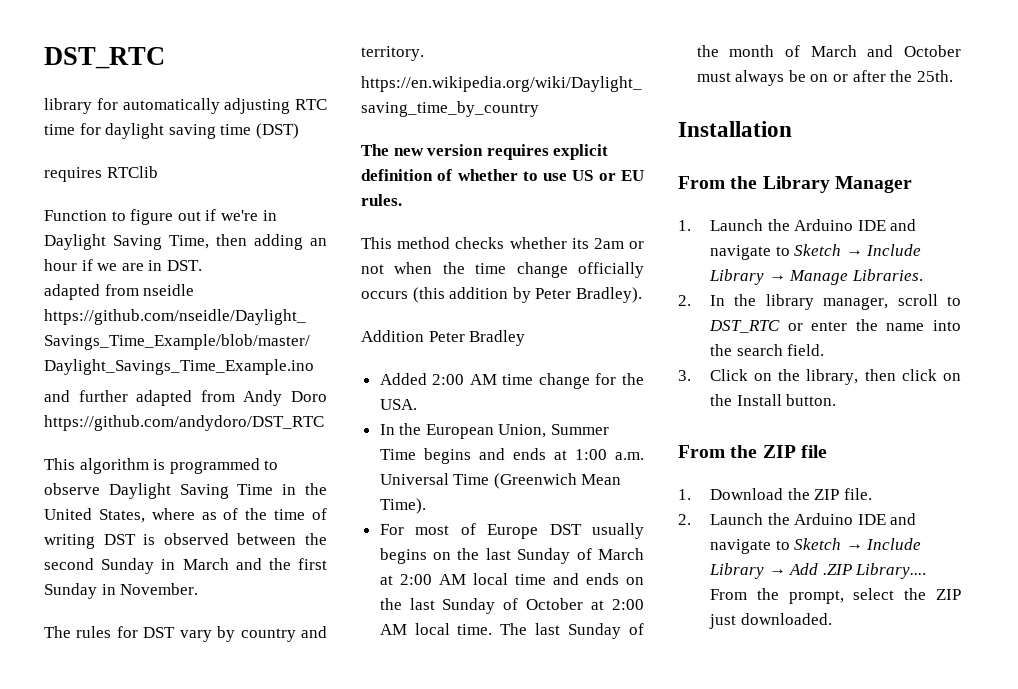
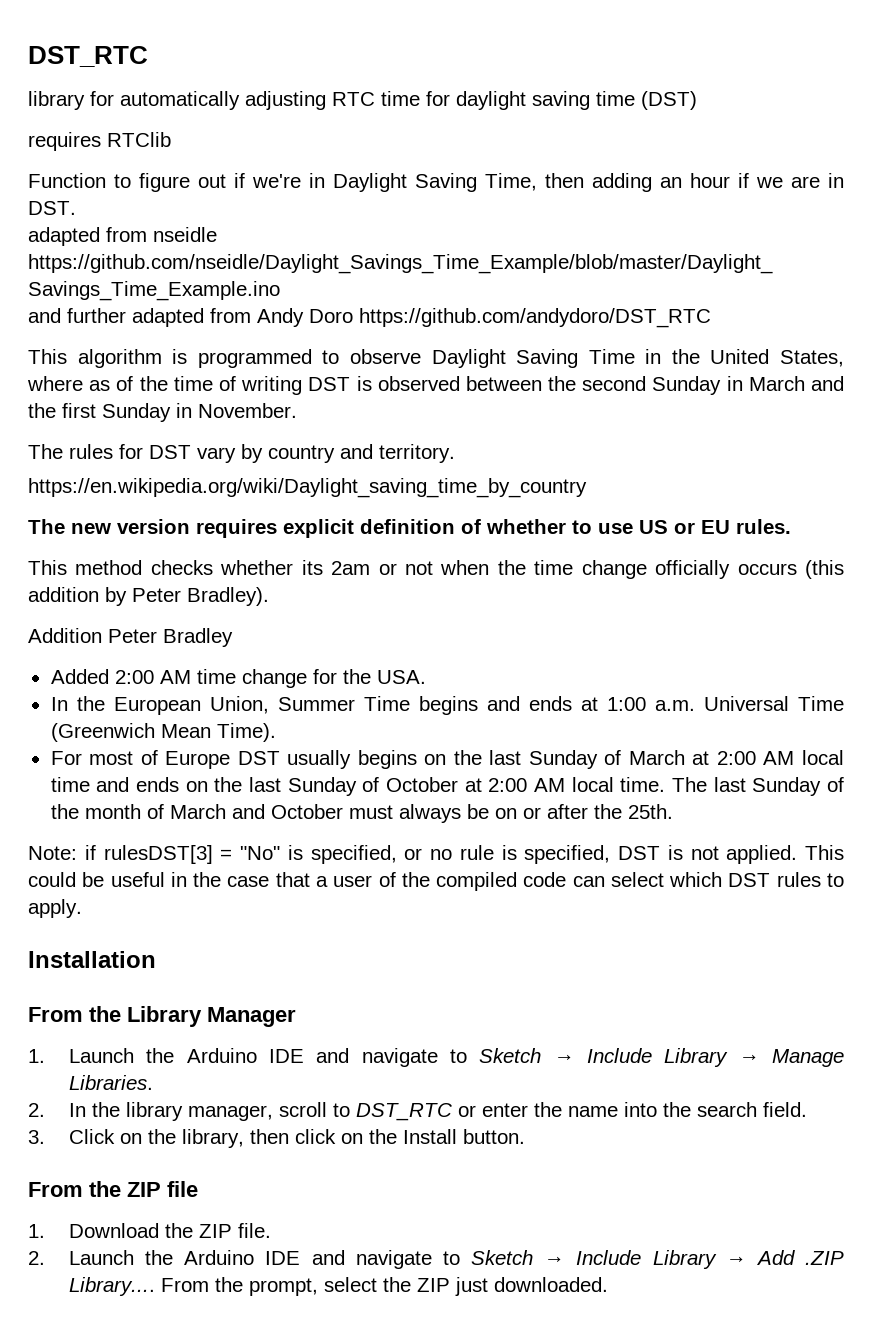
+ Note: if rulesDST[3] = "No" is specified, or no rule is specified, DST is not applied. This could be useful in the case that a user of the compiled code can select which DST rules to apply.

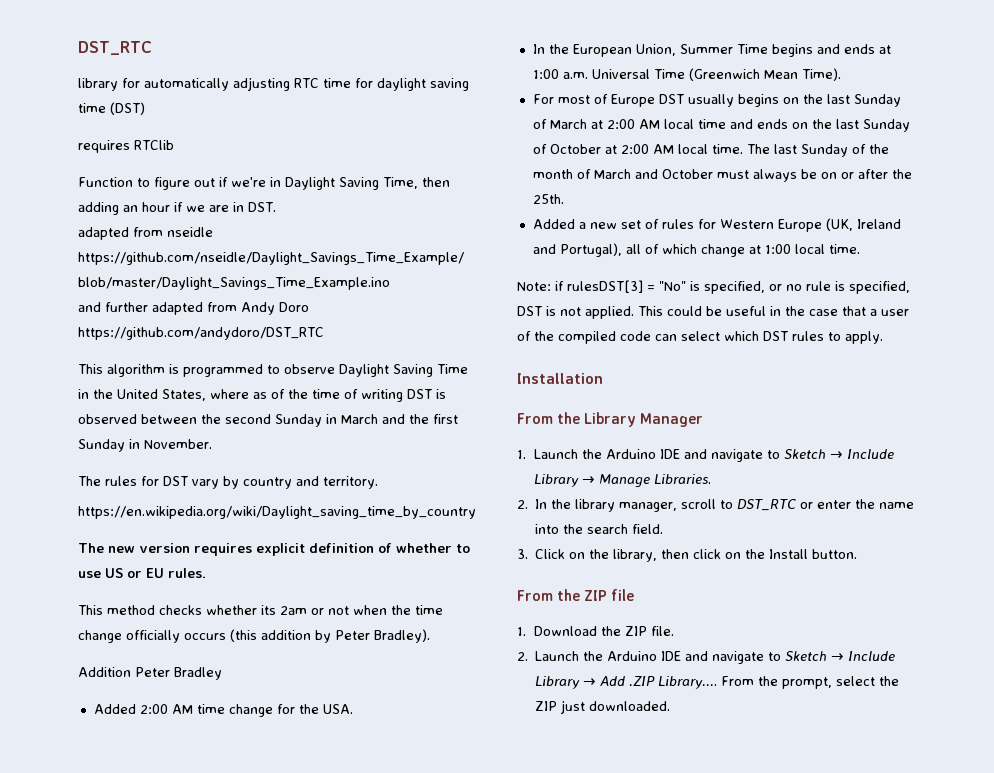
+ Added a new set of rules for Western Europe (UK, Ireland and Portugal), all of which change at 1:00 local time.

